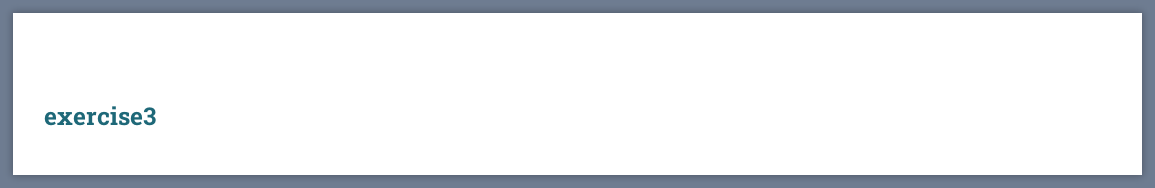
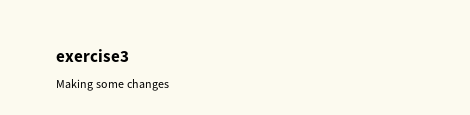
+ Making some changes

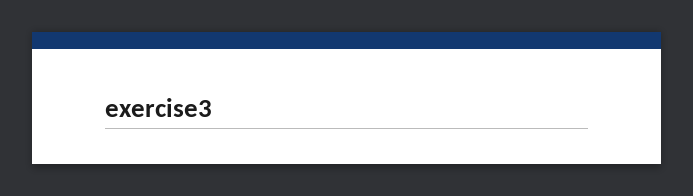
- Making some changes

